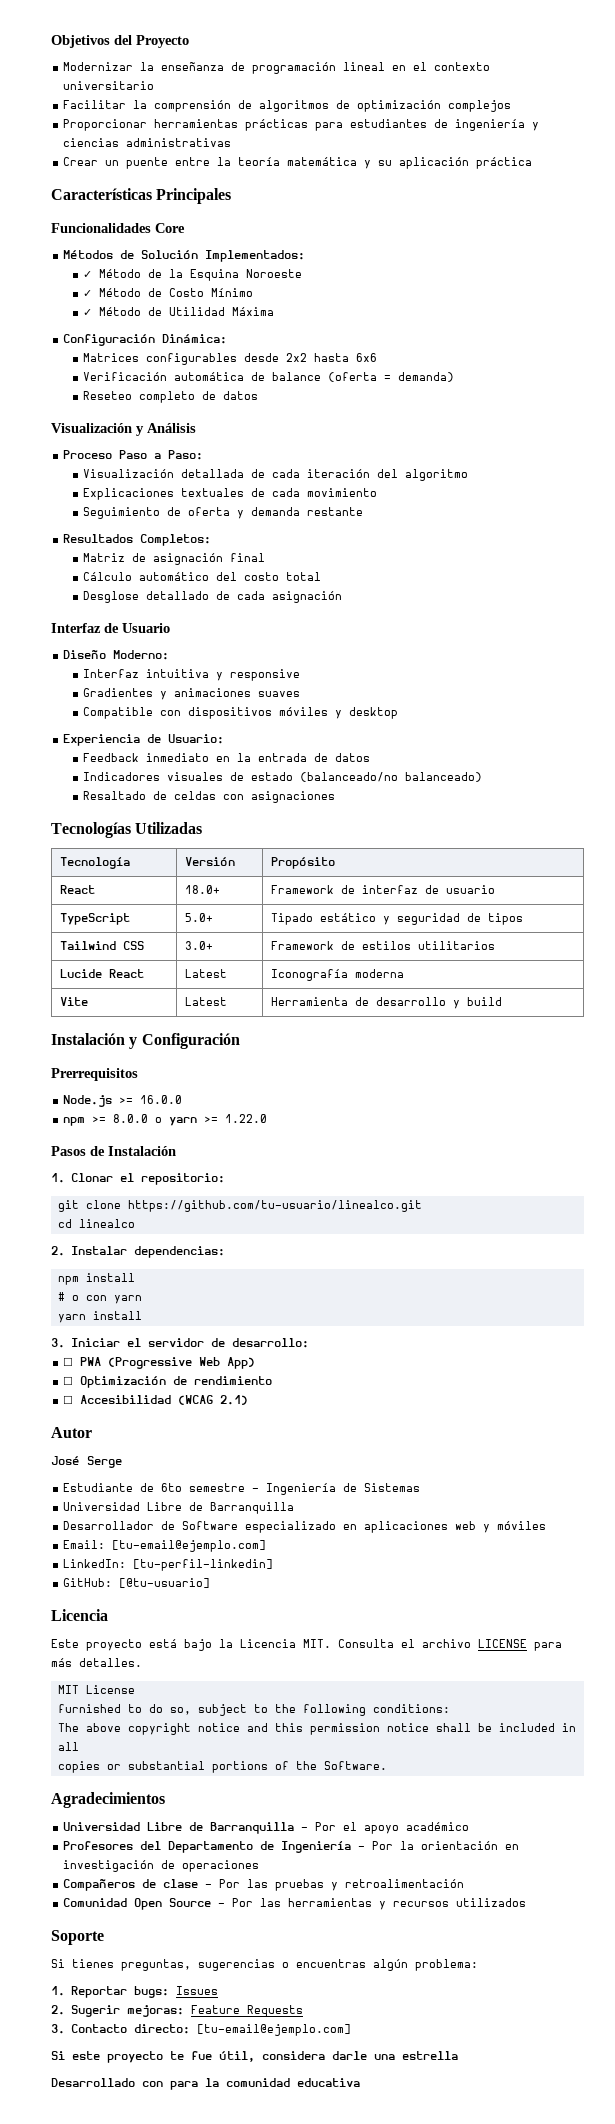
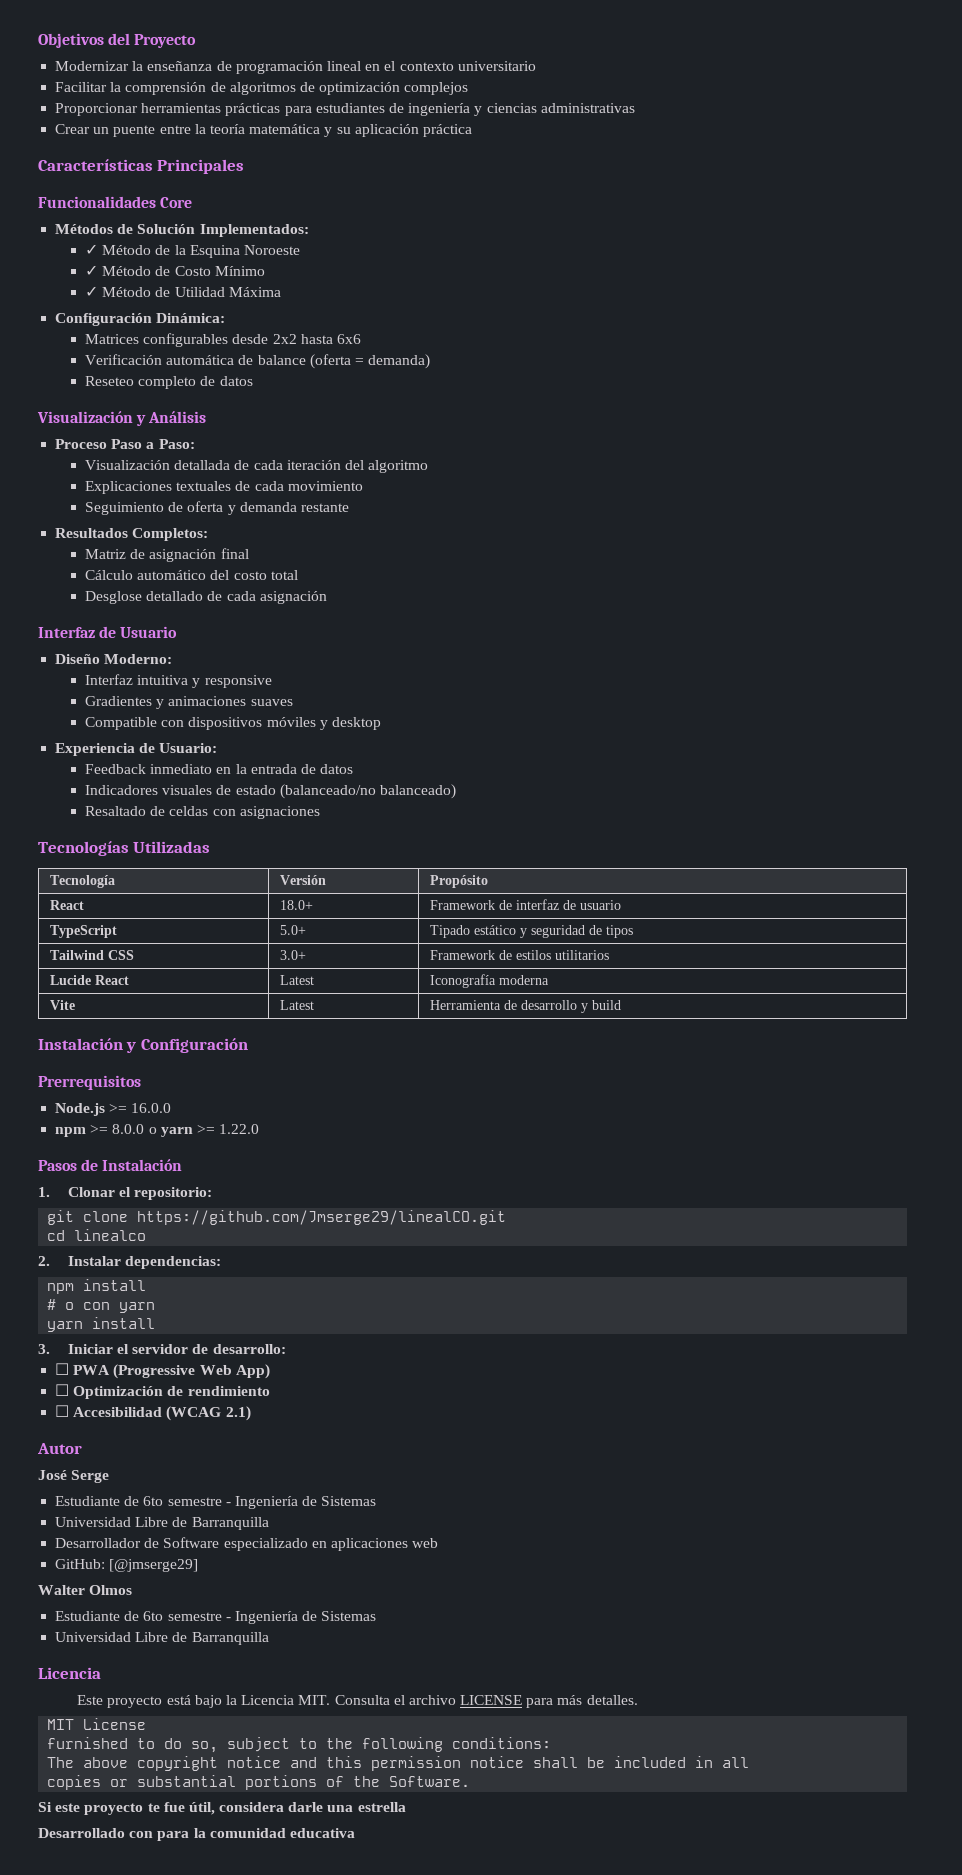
- git clone https://github.com/tu-usuario/linealco.git
+ git clone https://github.com/Jmserge29/linealCO.git
- Desarrollador de Software especializado en aplicaciones web y móviles
- Email: [tu-email@ejemplo.com]
- LinkedIn: [tu-perfil-linkedin]
- GitHub: [@tu-usuario]
+ Desarrollador de Software especializado en aplicaciones web
+ GitHub: [@jmserge29]
+ Walter Olmos
+ Estudiante de 6to semestre - Ingeniería de Sistemas
+ Universidad Libre de Barranquilla
- Agradecimientos
- Universidad Libre de Barranquilla - Por el apoyo académico
- Profesores del Departamento de Ingeniería - Por la orientación en investigación de operaciones
- Compañeros de clase - Por las pruebas y retroalimentación
- Comunidad Open Source - Por las herramientas y recursos utilizados
- Soporte
- Si tienes preguntas, sugerencias o encuentras algún problema:
- 1. Reportar bugs: Issues
- 2. Sugerir mejoras: Feature Requests
- 3. Contacto directo: [tu-email@ejemplo.com]

